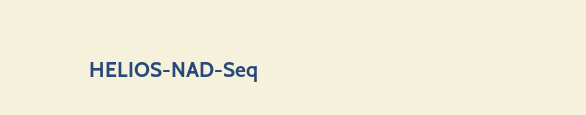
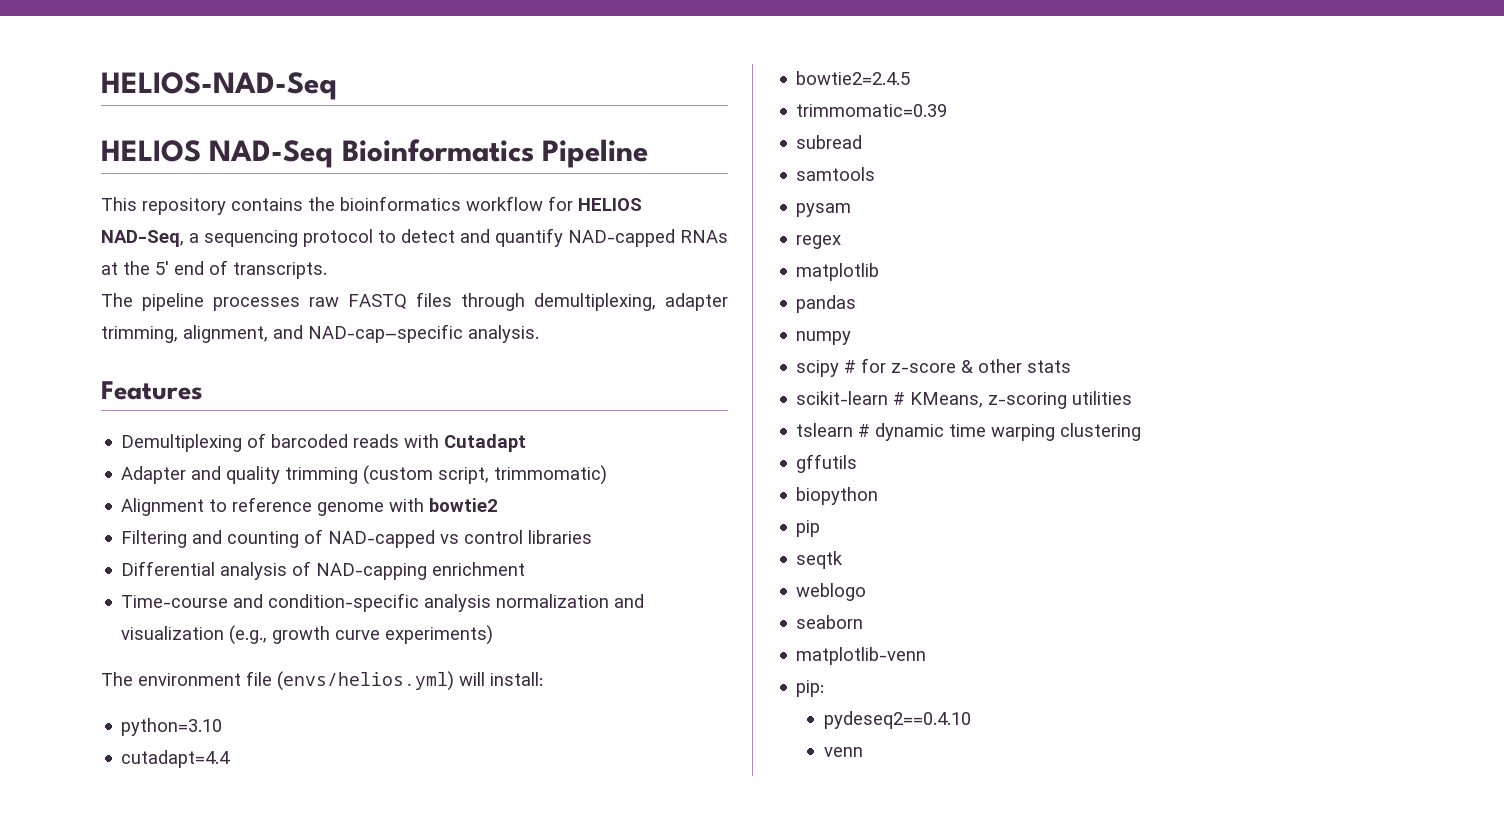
+ HELIOS NAD-Seq Bioinformatics Pipeline
+ This repository contains the bioinformatics workflow for HELIOS NAD-Seq, a sequencing protocol to detect and quantify NAD-capped RNAs at the 5′ end of transcripts.
+ The pipeline processes raw FASTQ files through demultiplexing, adapter trimming, alignment, and NAD-cap–specific analysis.
+ Features
+ Demultiplexing of barcoded reads with Cutadapt
+ Adapter and quality trimming (custom script, trimmomatic)
+ Alignment to reference genome with bowtie2
+ Filtering and counting of NAD-capped vs control libraries
+ Differential analysis of NAD-capping enrichment
+ Time-course and condition-specific analysis normalization and visualization (e.g., growth curve experiments)
+ The environment file (envs/helios.yml) will install:
+ python=3.10
+ cutadapt=4.4
+ bowtie2=2.4.5
+ trimmomatic=0.39
+ subread
+ samtools
+ pysam
+ regex
+ matplotlib
+ pandas
+ numpy
+ scipy # for z-score & other stats
+ scikit-learn # KMeans, z-scoring utilities
+ tslearn # dynamic time warping clustering
+ gffutils
+ biopython
+ pip
+ seqtk
+ weblogo
+ seaborn
+ matplotlib-venn
+ pip:
+ pydeseq2==0.4.10
+ venn

